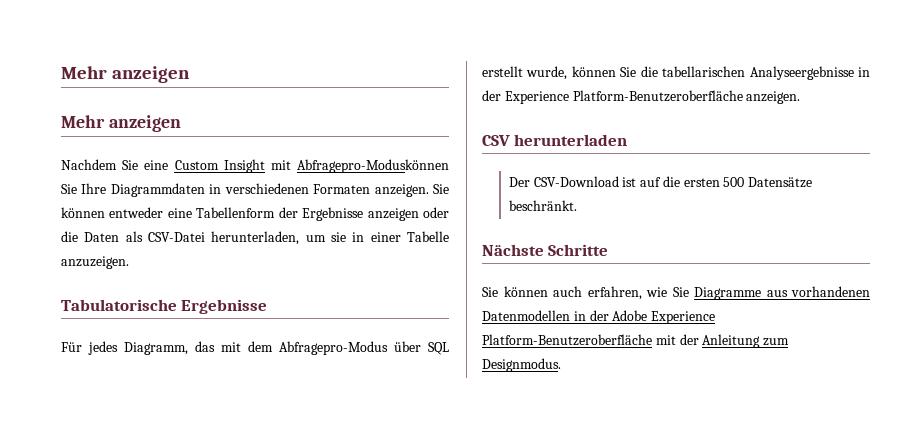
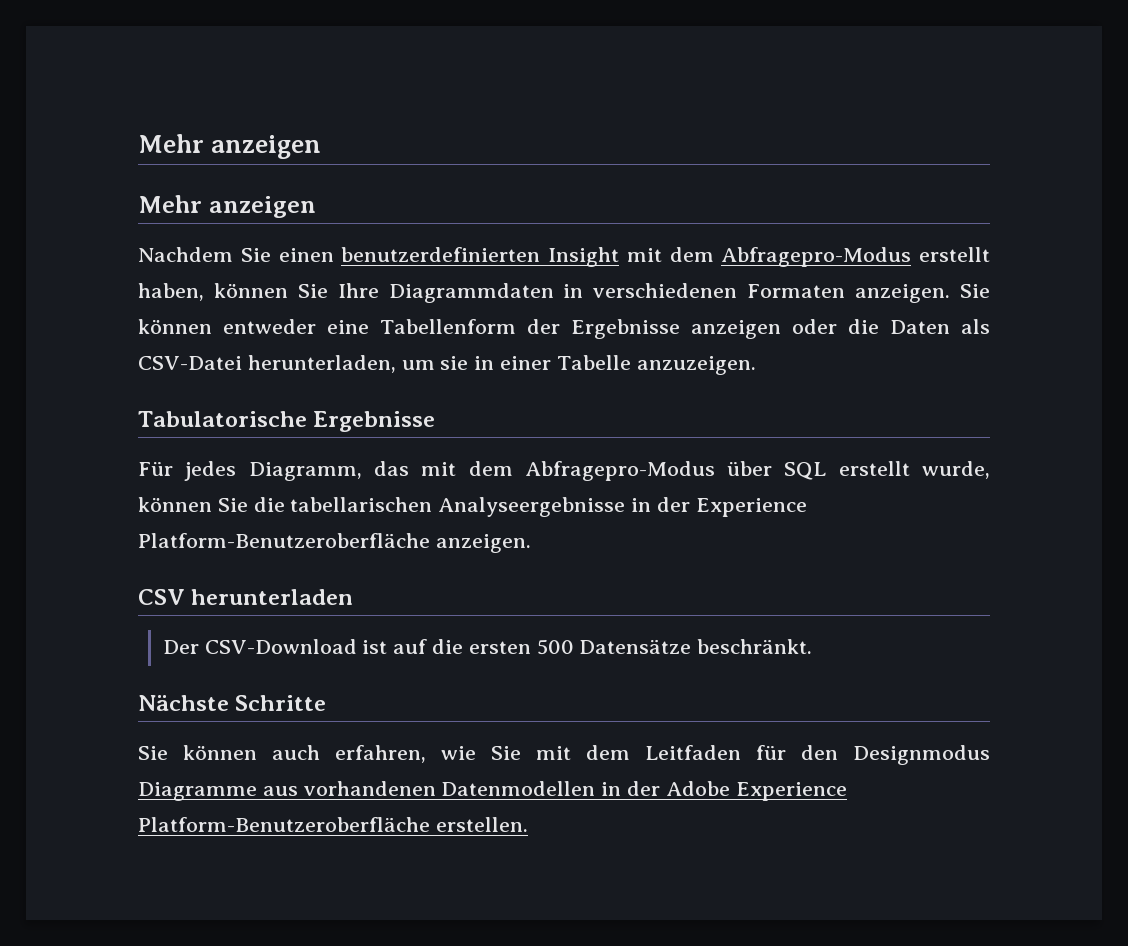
- Nachdem Sie eine Custom Insight mit Abfragepro-Moduskönnen Sie Ihre Diagrammdaten in verschiedenen Formaten anzeigen.
+ Nachdem Sie einen benutzerdefinierten Insight mit dem Abfragepro-Modus erstellt haben, können Sie Ihre Diagrammdaten in verschiedenen Formaten anzeigen.
- Sie können auch erfahren, wie Sie Diagramme aus vorhandenen Datenmodellen in der Adobe Experience Platform-Benutzeroberfläche mit der Anleitung zum Designmodus.
+ Sie können auch erfahren, wie Sie mit dem Leitfaden für den Designmodus Diagramme aus vorhandenen Datenmodellen in der Adobe Experience Platform-Benutzeroberfläche erstellen.

